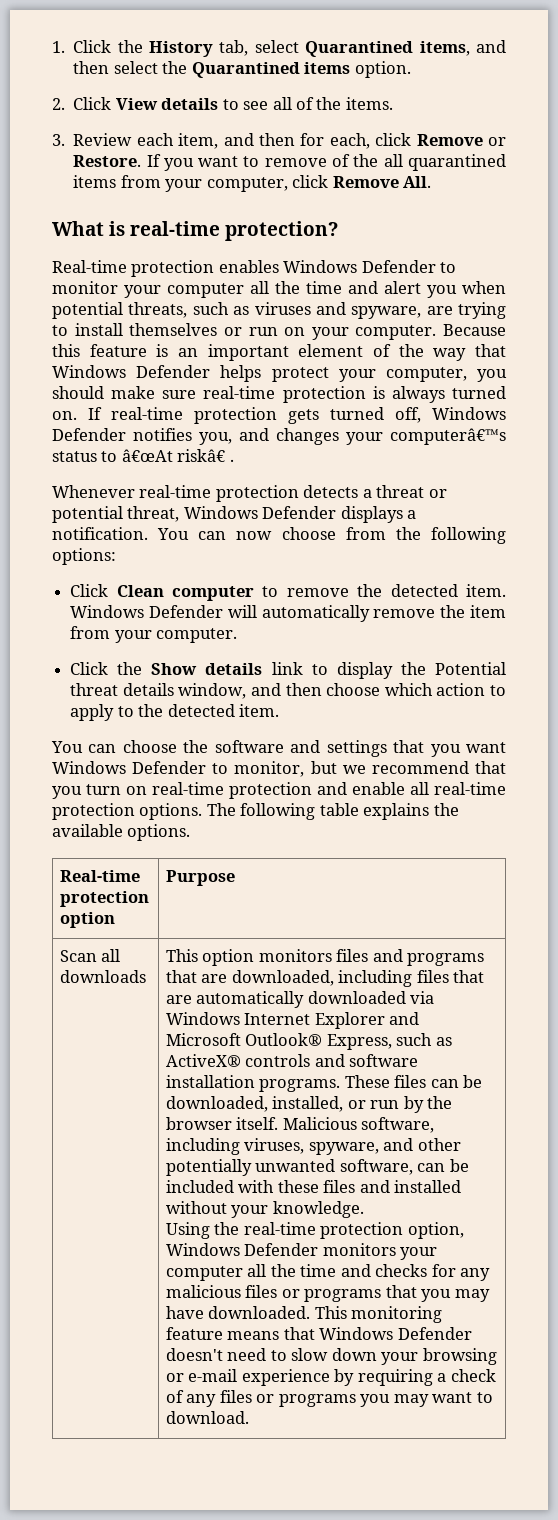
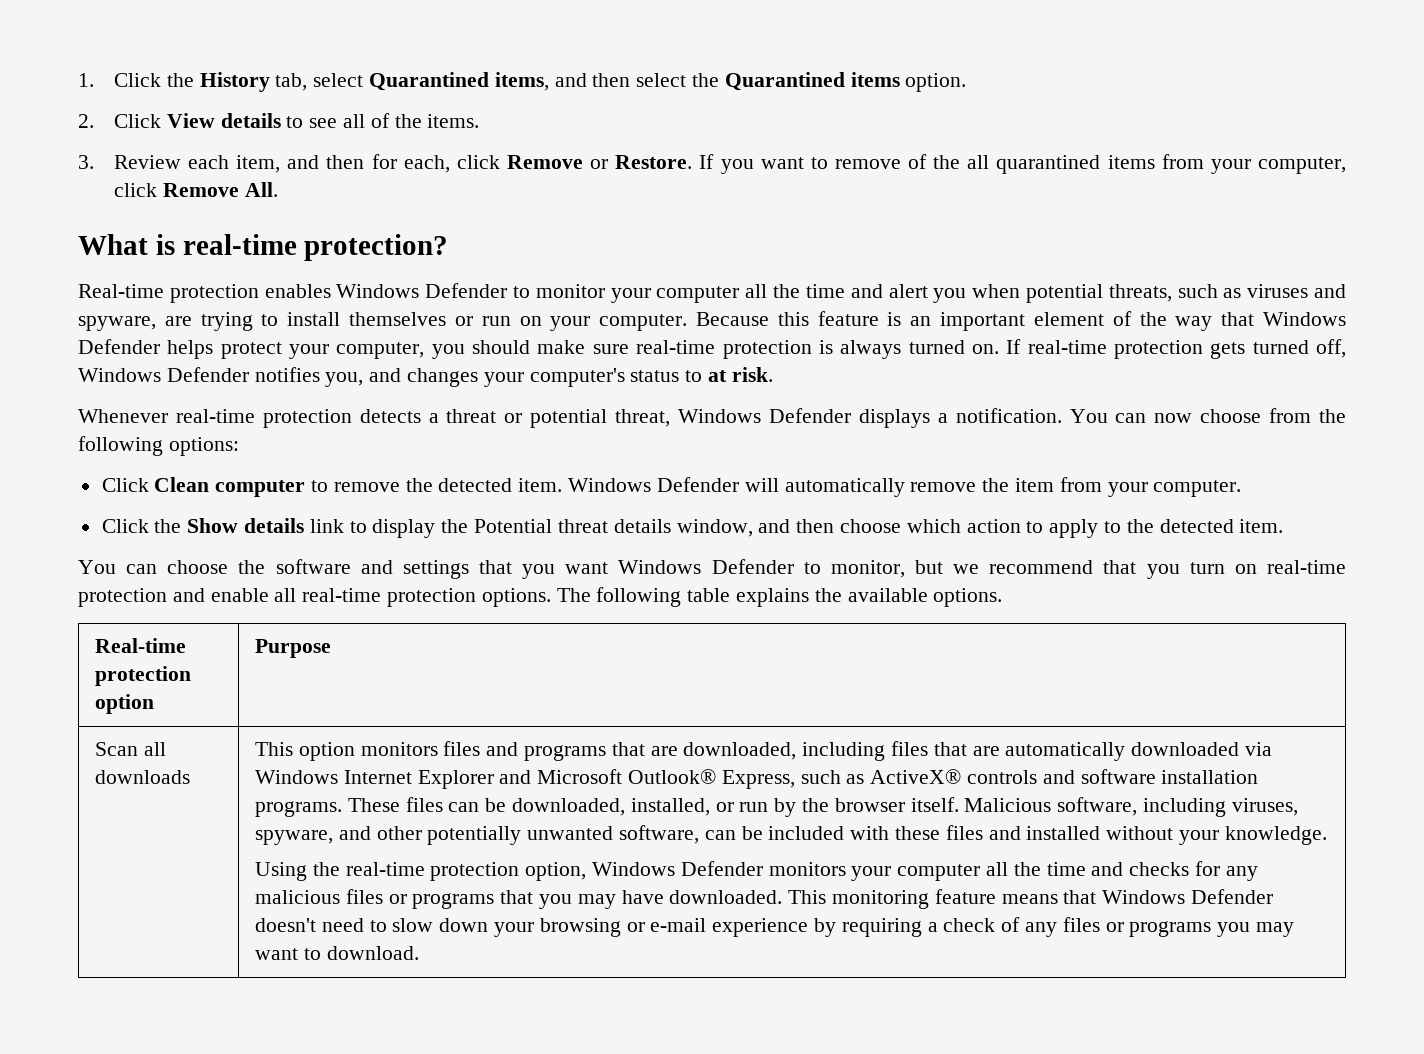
- If real-time protection gets turned off, Windows Defender notifies you, and changes your computerâ€™s status to â€œAt riskâ€ .
+ If real-time protection gets turned off, Windows Defender notifies you, and changes your computer's status to at risk.

